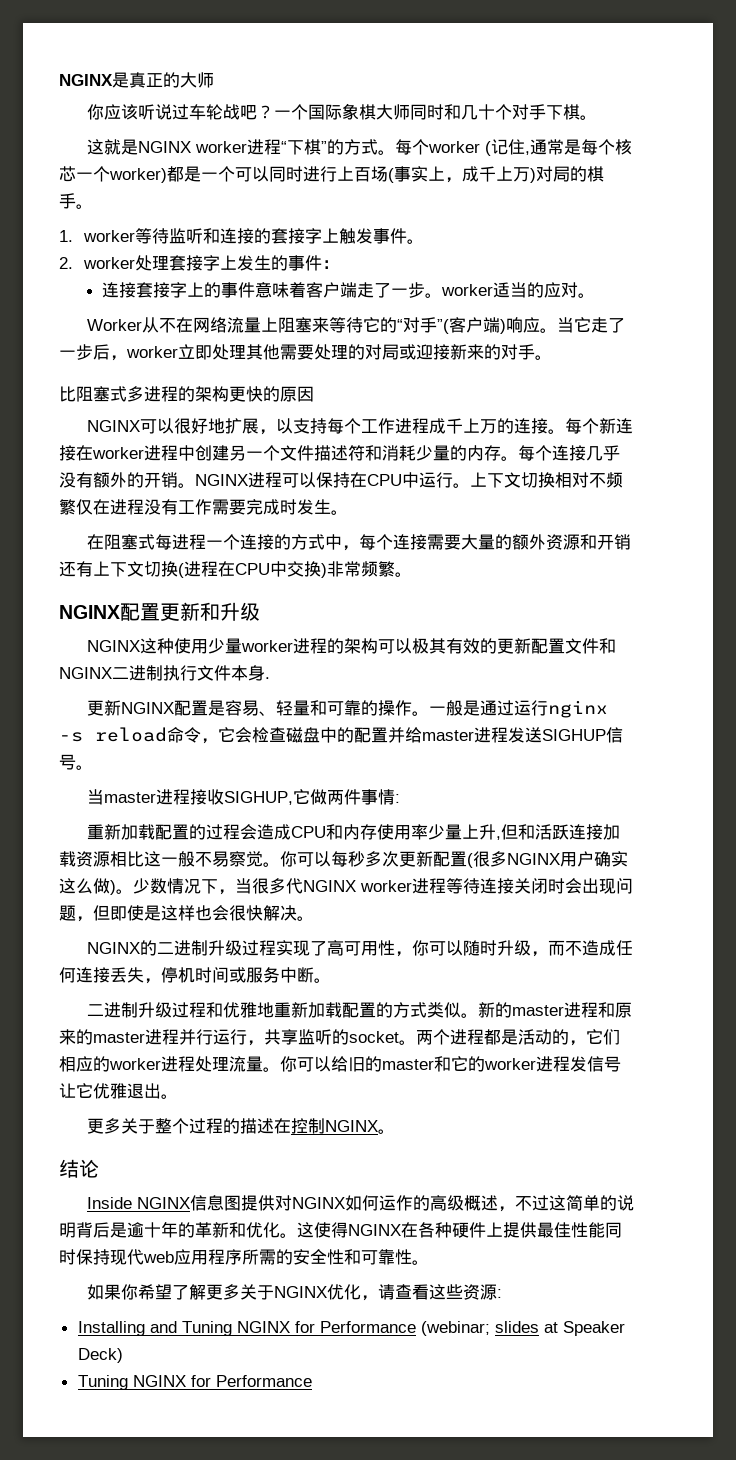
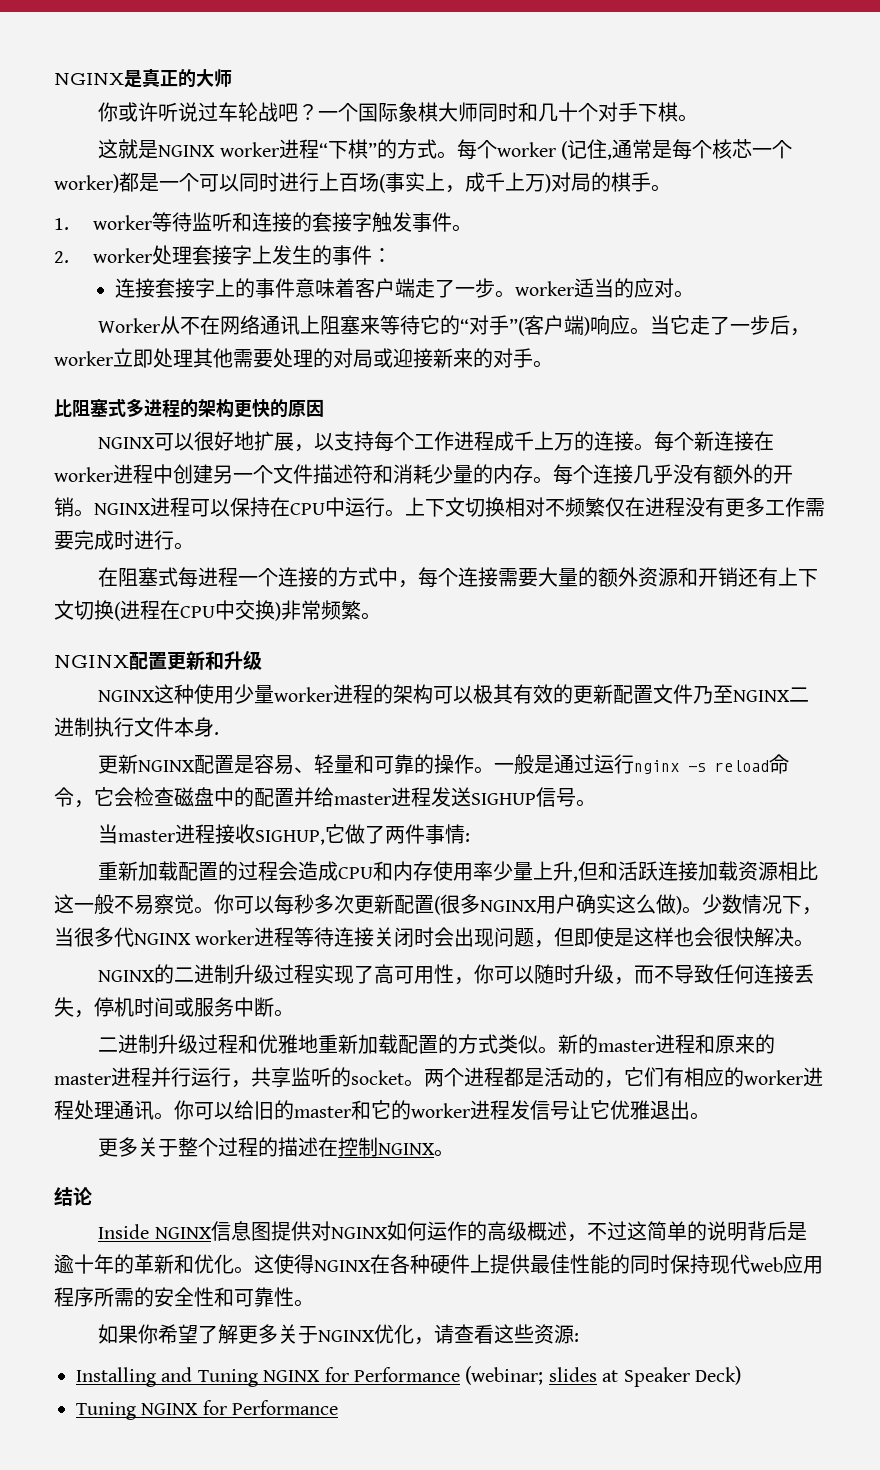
- 你应该听说过车轮战吧？
+ 你或许听说过车轮战吧？
- 1. worker等待监听和连接的套接字上触发事件。
+ 1. worker等待监听和连接的套接字触发事件。
- Worker从不在网络流量上阻塞来等待它的“对手”(客户端)响应。
+ Worker从不在网络通讯上阻塞来等待它的“对手”(客户端)响应。
- 上下文切换相对不频繁仅在进程没有工作需要完成时发生。
+ 上下文切换相对不频繁仅在进程没有更多工作需要完成时进行。
- NGINX这种使用少量worker进程的架构可以极其有效的更新配置文件和NGINX二进制执行文件本身.
+ NGINX这种使用少量worker进程的架构可以极其有效的更新配置文件乃至NGINX二进制执行文件本身.
- 当master进程接收SIGHUP,它做两件事情:
+ 当master进程接收SIGHUP,它做了两件事情:
- NGINX的二进制升级过程实现了高可用性，你可以随时升级，而不造成任何连接丢失，停机时间或服务中断。
+ NGINX的二进制升级过程实现了高可用性，你可以随时升级，而不导致任何连接丢失，停机时间或服务中断。
- 两个进程都是活动的，它们相应的worker进程处理流量。
+ 两个进程都是活动的，它们有相应的worker进程处理通讯。
- 这使得NGINX在各种硬件上提供最佳性能同时保持现代web应用程序所需的安全性和可靠性。
+ 这使得NGINX在各种硬件上提供最佳性能的同时保持现代web应用程序所需的安全性和可靠性。

